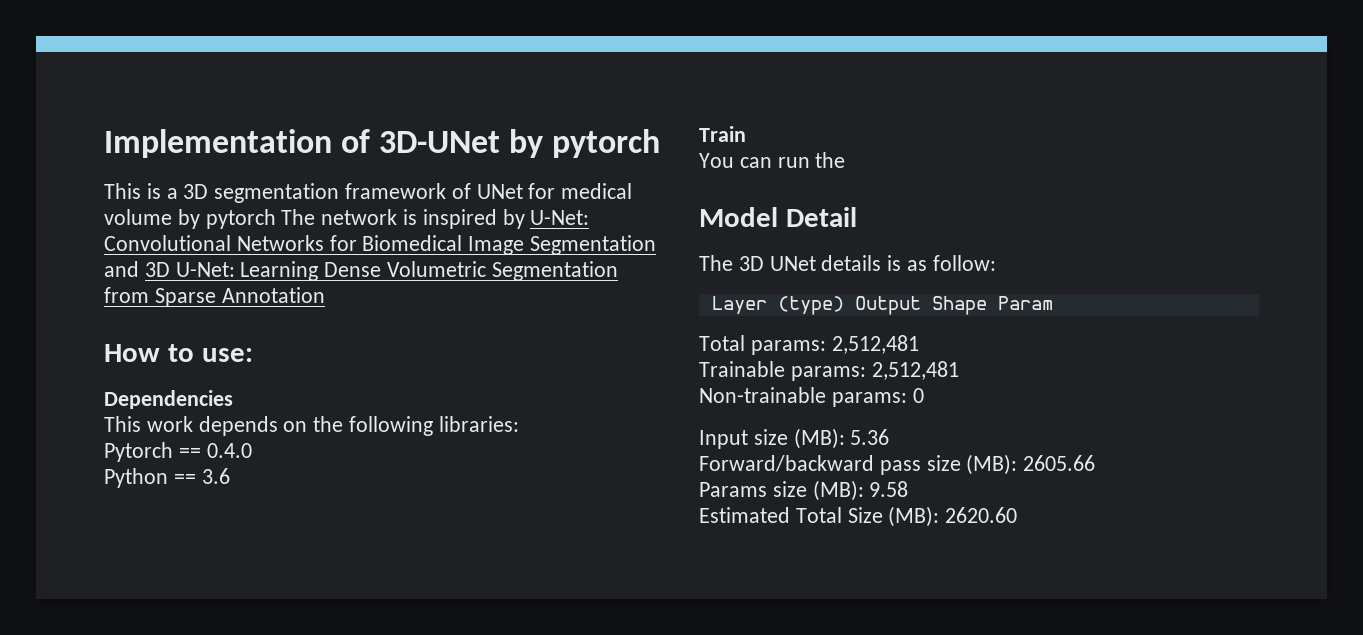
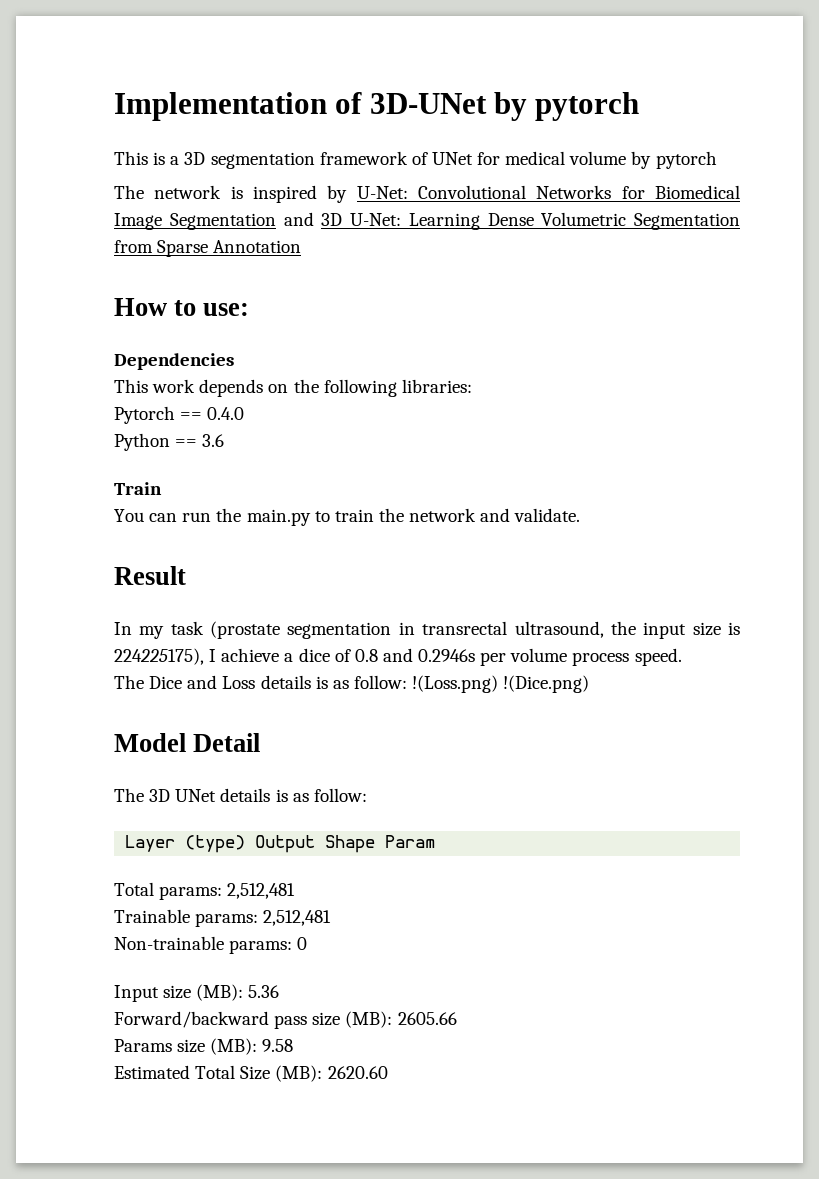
- This is a 3D segmentation framework of UNet for medical volume by pytorch The network is inspired by U-Net: Convolutional Networks for Biomedical Image Segmentation and 3D U-Net: Learning Dense Volumetric Segmentation from Sparse Annotation
+ This is a 3D segmentation framework of UNet for medical volume by pytorch
+ The network is inspired by U-Net: Convolutional Networks for Biomedical Image Segmentation and 3D U-Net: Learning Dense Volumetric Segmentation from Sparse Annotation
- You can run the
+ You can run the main.py to train the network and validate.
+ Result
+ In my task (prostate segmentation in transrectal ultrasound, the input size is 224225175), I achieve a dice of 0.8 and 0.2946s per volume process speed.
+ The Dice and Loss details is as follow: !(Loss.png) !(Dice.png)

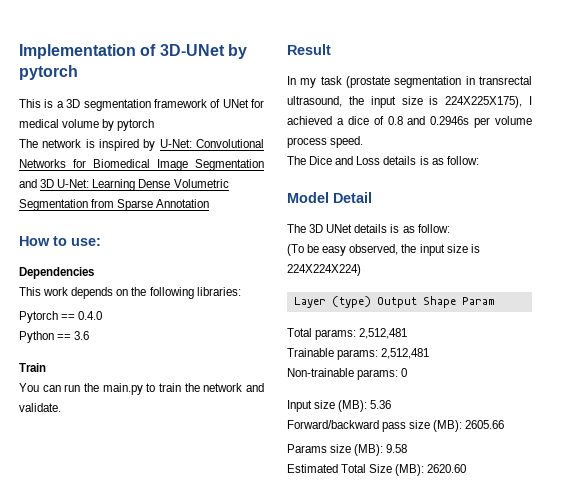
- In my task (prostate segmentation in transrectal ultrasound, the input size is 224225175), I achieve a dice of 0.8 and 0.2946s per volume process speed.
+ In my task (prostate segmentation in transrectal ultrasound, the input size is 224X225X175), I achieved a dice of 0.8 and 0.2946s per volume process speed.
- The Dice and Loss details is as follow: !(Loss.png) !(Dice.png)
+ The Dice and Loss details is as follow:
+ (To be easy observed, the input size is 224X224X224)

